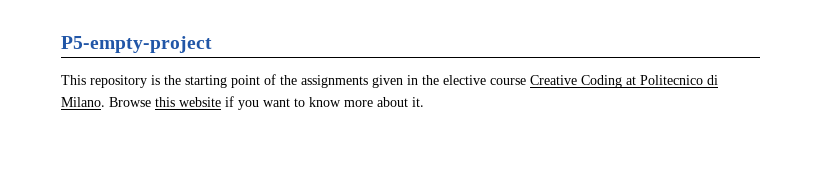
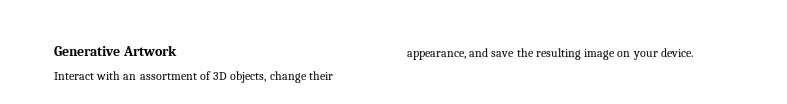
- P5-empty-project
- This repository is the starting point of the assignments given in the elective course Creative Coding at Politecnico di Milano. Browse this website if you want to know more about it.
+ Generative Artwork
+ Interact with an assortment of 3D objects, change their appearance, and save the resulting image on your device.

